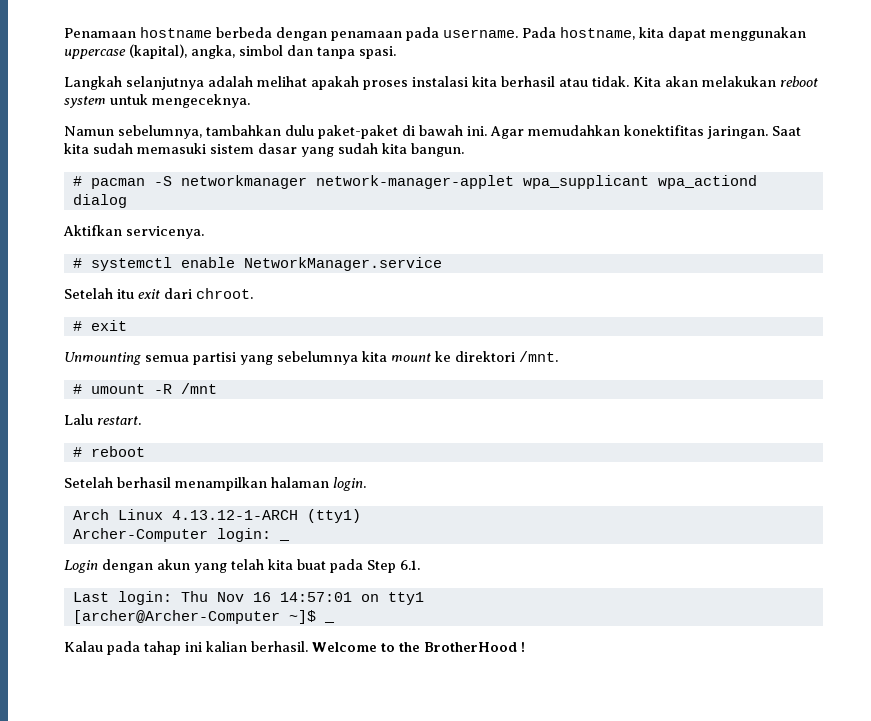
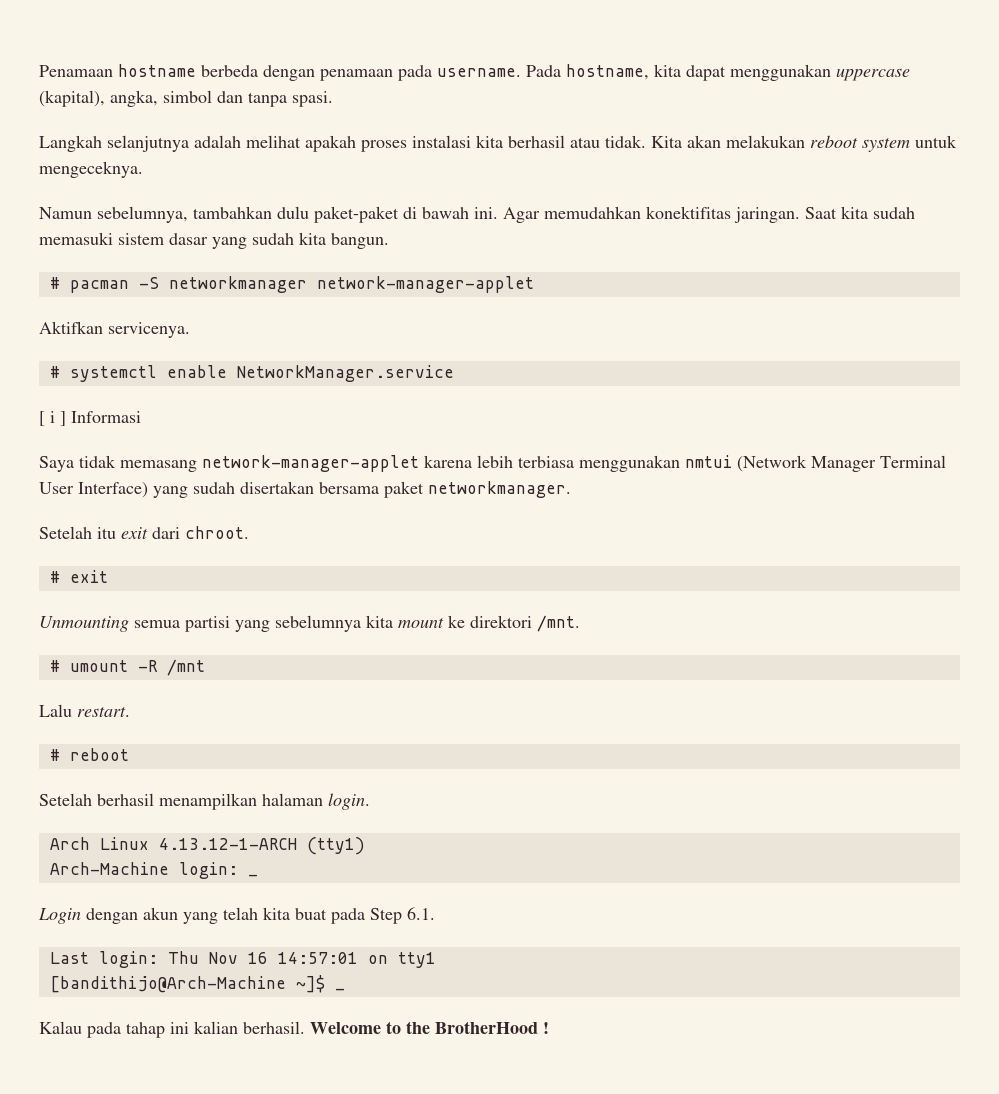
- # pacman -S networkmanager network-manager-applet wpa_supplicant wpa_actiond dialog
+ # pacman -S networkmanager network-manager-applet
+ [ i ] Informasi
+ Saya tidak memasang network-manager-applet karena lebih terbiasa menggunakan nmtui (Network Manager Terminal User Interface) yang sudah disertakan bersama paket networkmanager.
- Archer-Computer login: _
+ Arch-Machine login: _
- [archer@Archer-Computer ~]$ _
+ [bandithijo@Arch-Machine ~]$ _

